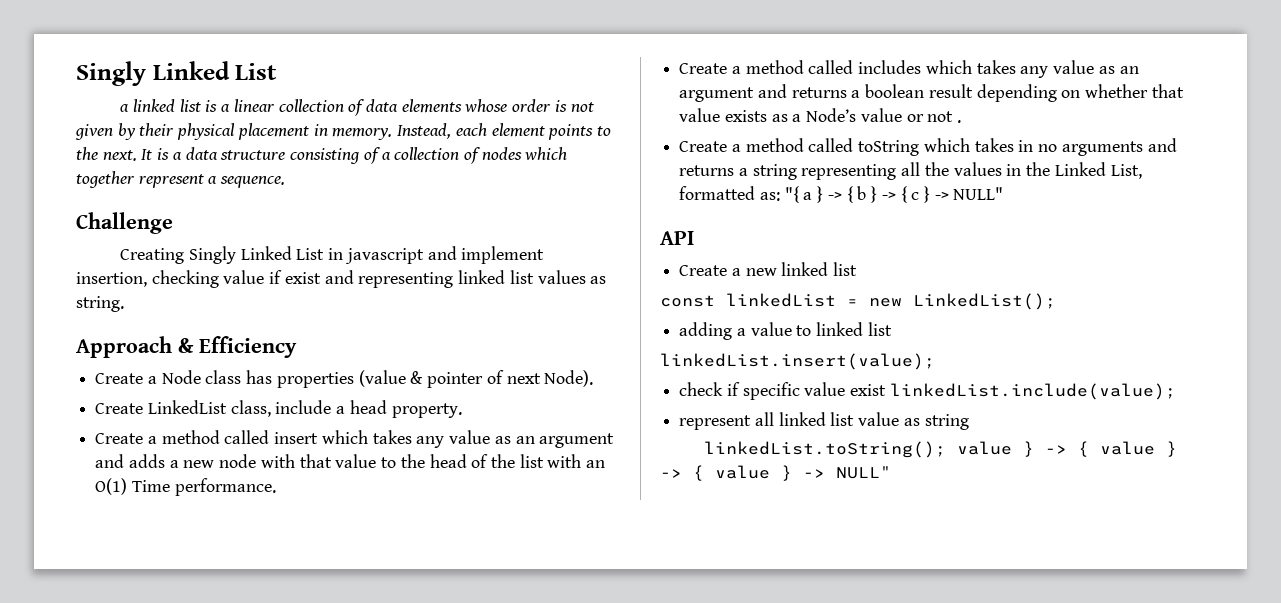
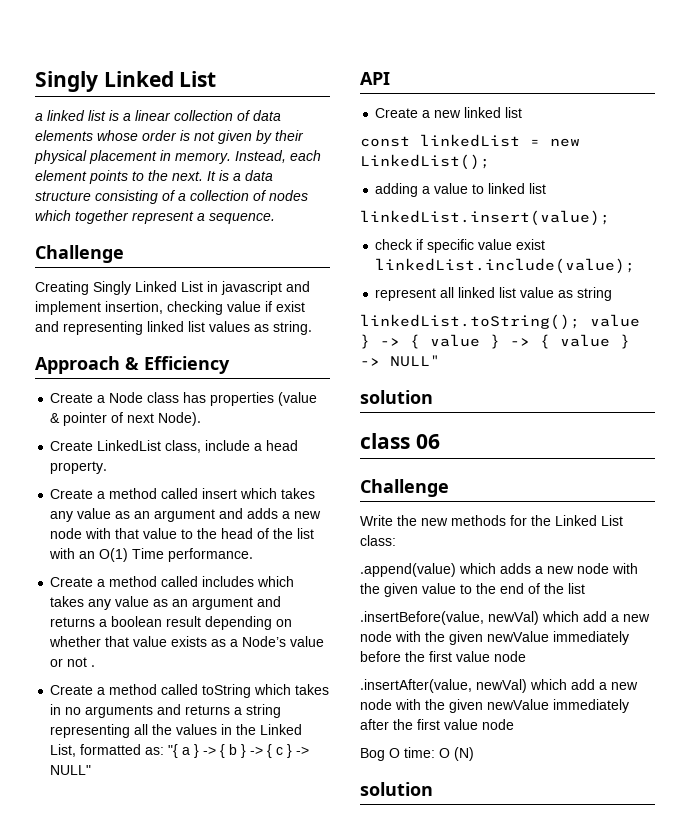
  linkedList.toString(); value } -> { value } -> { value } -> NULL"
+ solution
+ class 06
+ Challenge
+ Write the new methods for the Linked List class:
+ .append(value) which adds a new node with the given value to the end of the list
+ .insertBefore(value, newVal) which add a new node with the given newValue immediately before the first value node
+ .insertAfter(value, newVal) which add a new node with the given newValue immediately after the first value node
+ Bog O time: O (N)
+ solution

